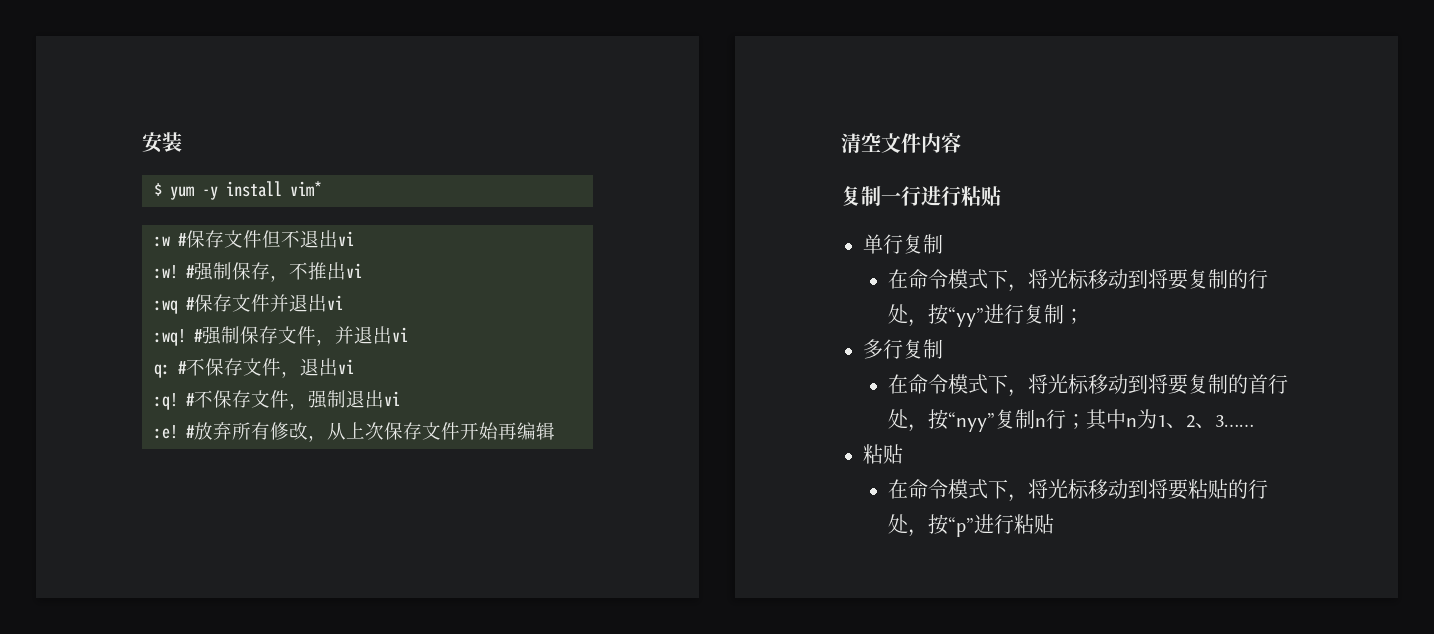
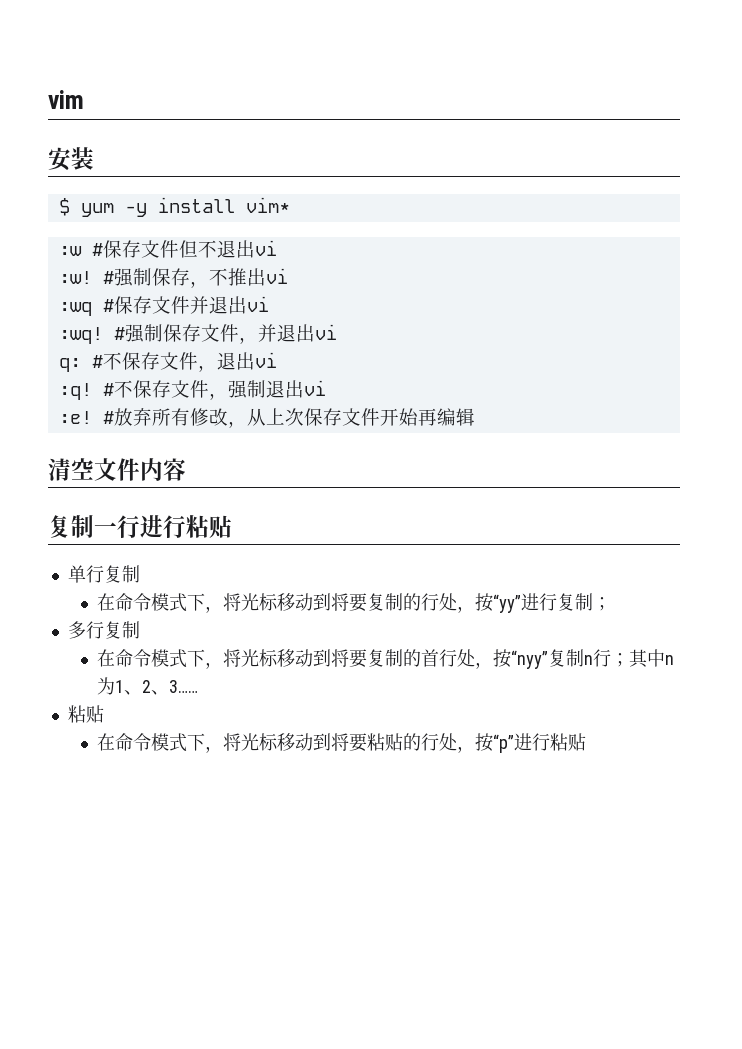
+ vim

